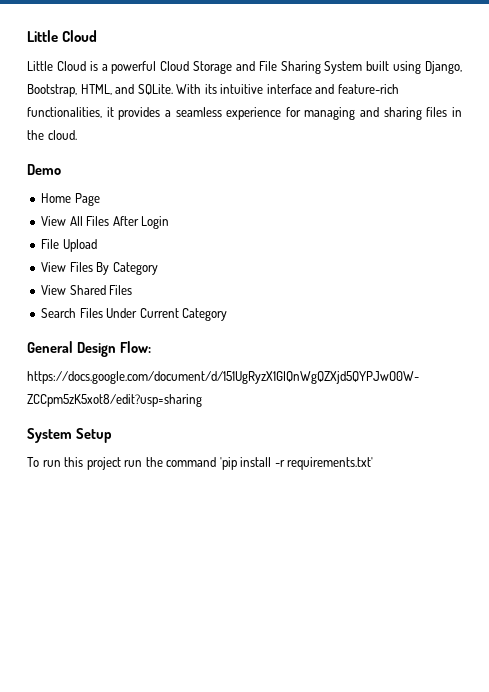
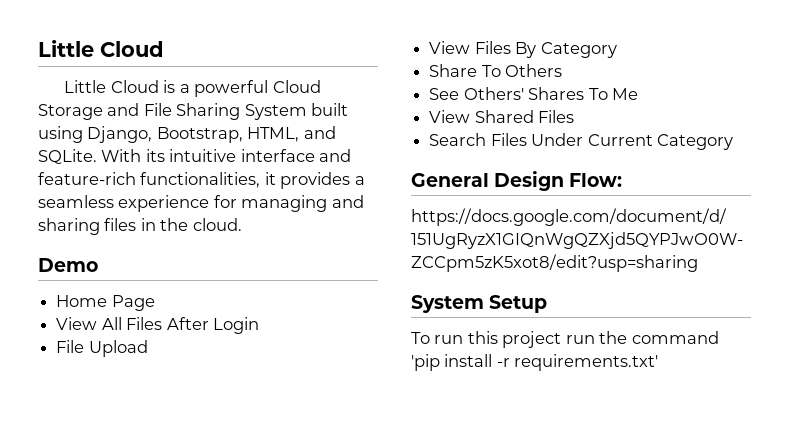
+ Share To Others
+ See Others' Shares To Me

